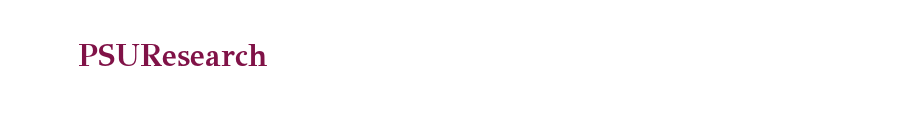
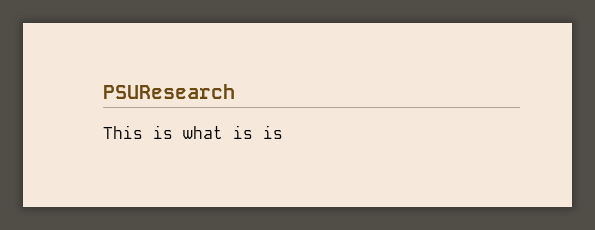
+ This is what is is

